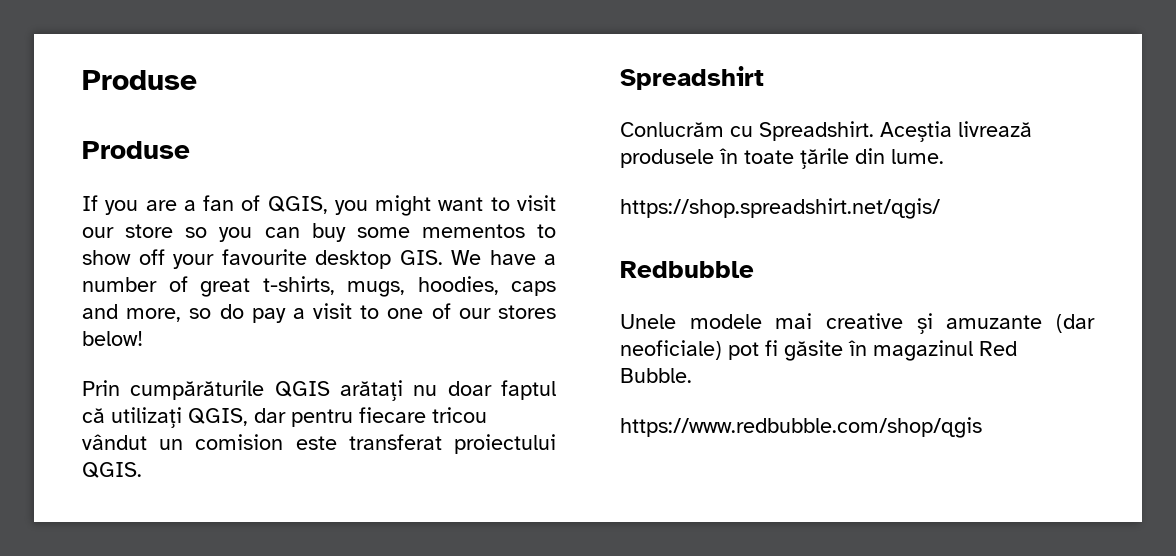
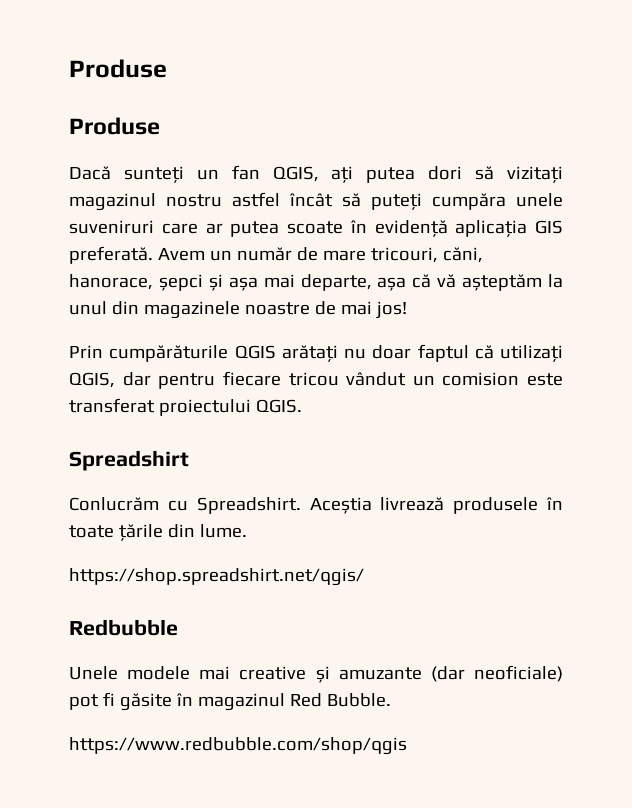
- If you are a fan of QGIS, you might want to visit our store so you can buy some mementos to show off your favourite desktop GIS. We have a number of great t-shirts, mugs, hoodies, caps and more, so do pay a visit to one of our stores below!
+ Dacă sunteți un fan QGIS, ați putea dori să vizitați magazinul nostru astfel încât să puteți cumpăra unele suveniruri care ar putea scoate în evidență aplicația GIS preferată. Avem un număr de mare tricouri, căni, hanorace, șepci și așa mai departe, așa că vă așteptăm la unul din magazinele noastre de mai jos!

